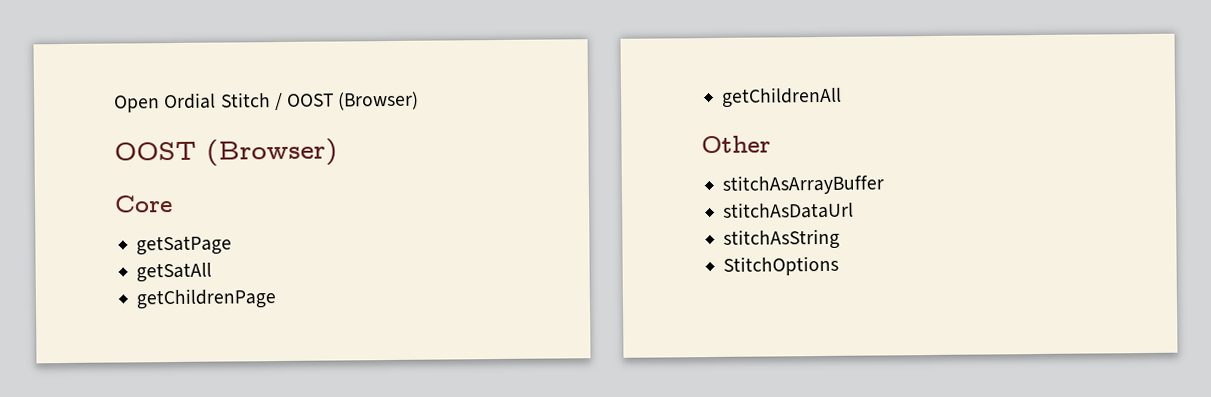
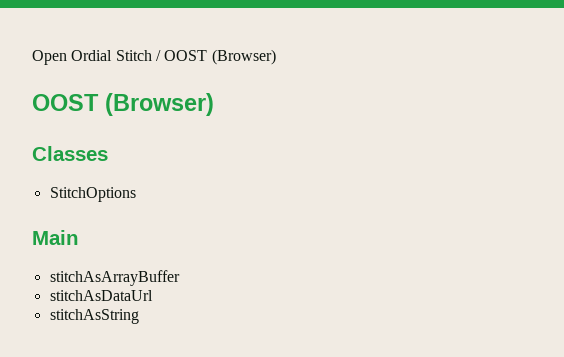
- Core
- getSatPage
- getSatAll
- getChildrenPage
- getChildrenAll
- Other
+ Classes
+ StitchOptions
+ Main
- StitchOptions

